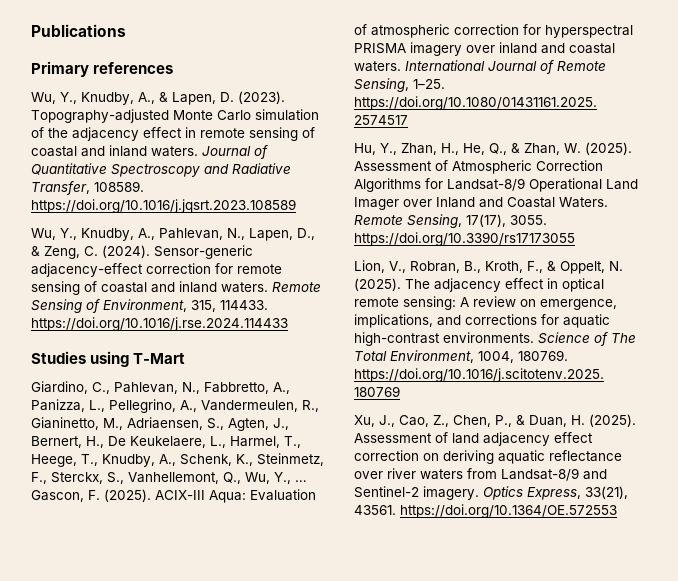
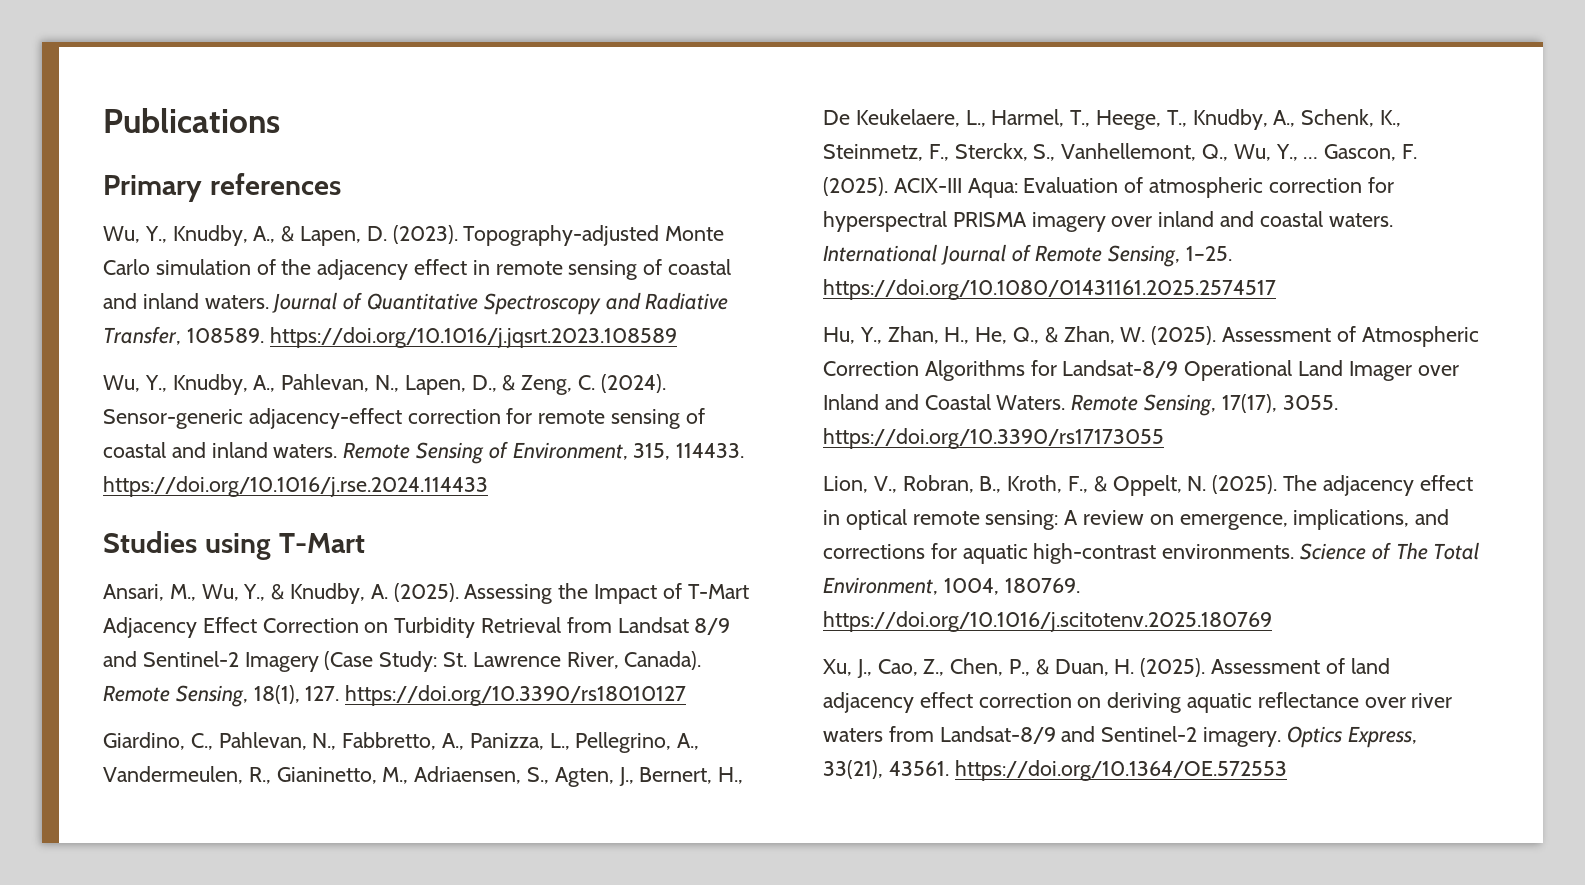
+ Ansari, M., Wu, Y., & Knudby, A. (2025). Assessing the Impact of T-Mart Adjacency Effect Correction on Turbidity Retrieval from Landsat 8/9 and Sentinel-2 Imagery (Case Study: St. Lawrence River, Canada). Remote Sensing, 18(1), 127. https://doi.org/10.3390/rs18010127

